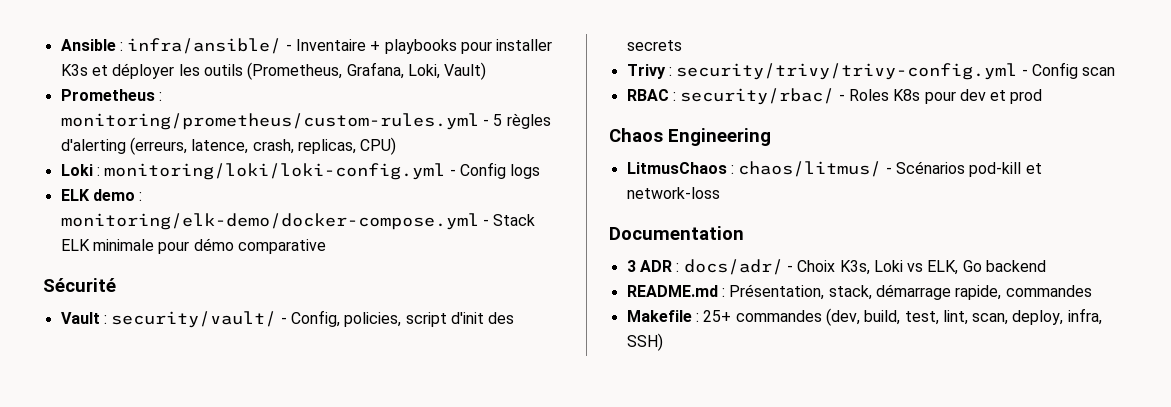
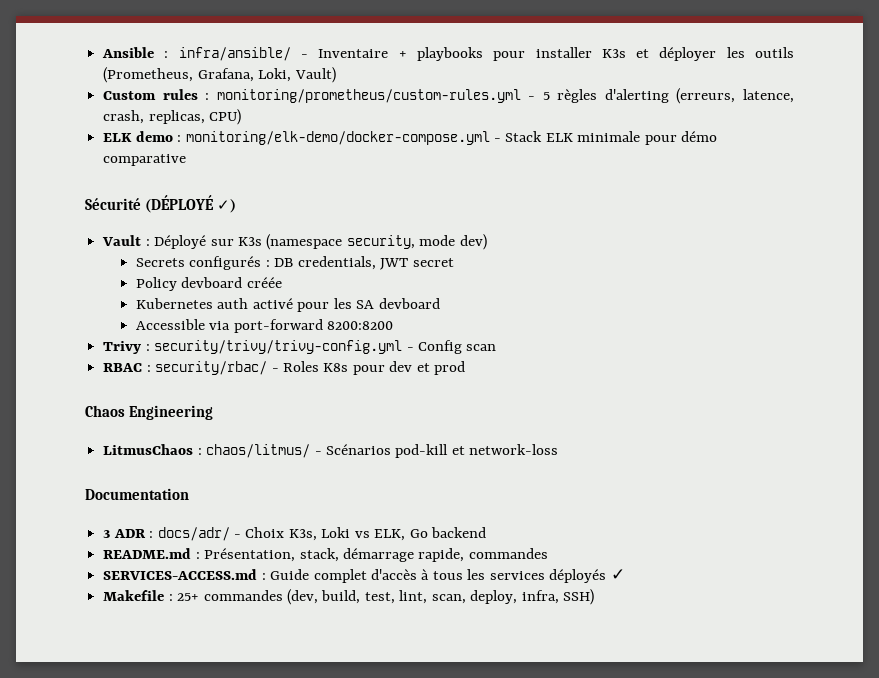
- Prometheus : monitoring/prometheus/custom-rules.yml - 5 règles d'alerting (erreurs, latence, crash, replicas, CPU)
+ Custom rules : monitoring/prometheus/custom-rules.yml - 5 règles d'alerting (erreurs, latence, crash, replicas, CPU)
- Loki : monitoring/loki/loki-config.yml - Config logs
- Sécurité
+ Sécurité (DÉPLOYÉ ✓)
- Vault : security/vault/ - Config, policies, script d'init des secrets
+ Vault : Déployé sur K3s (namespace security, mode dev)
+ Secrets configurés : DB credentials, JWT secret
+ Policy devboard créée
+ Kubernetes auth activé pour les SA devboard
+ Accessible via port-forward 8200:8200
+ SERVICES-ACCESS.md : Guide complet d'accès à tous les services déployés ✓

